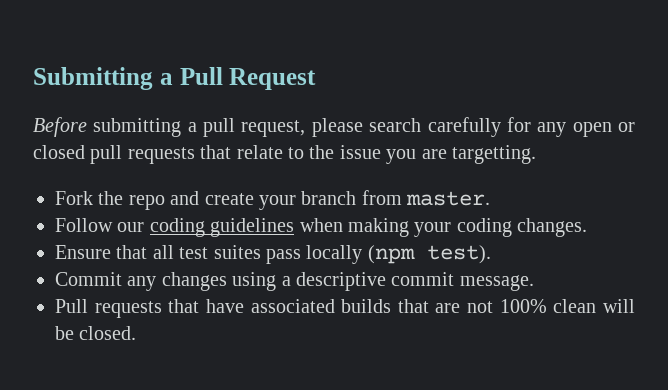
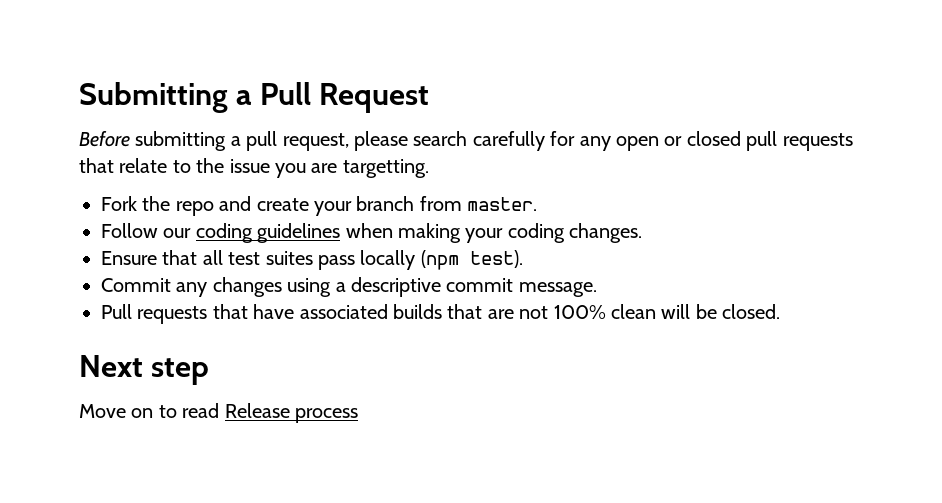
+ Next step
+ Move on to read Release process

